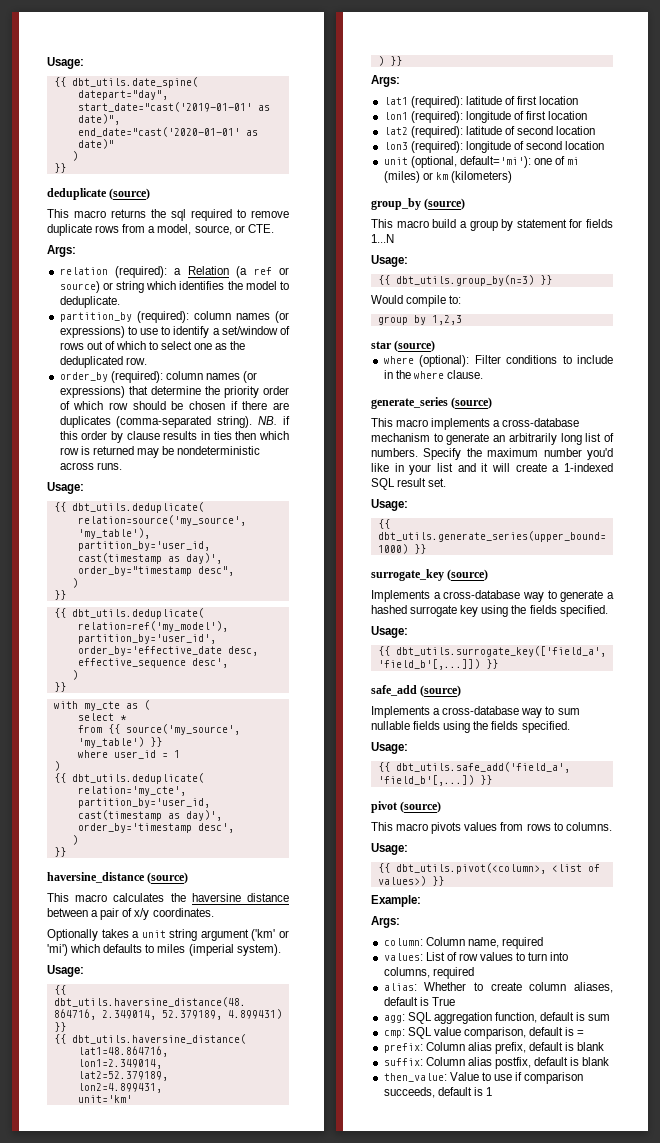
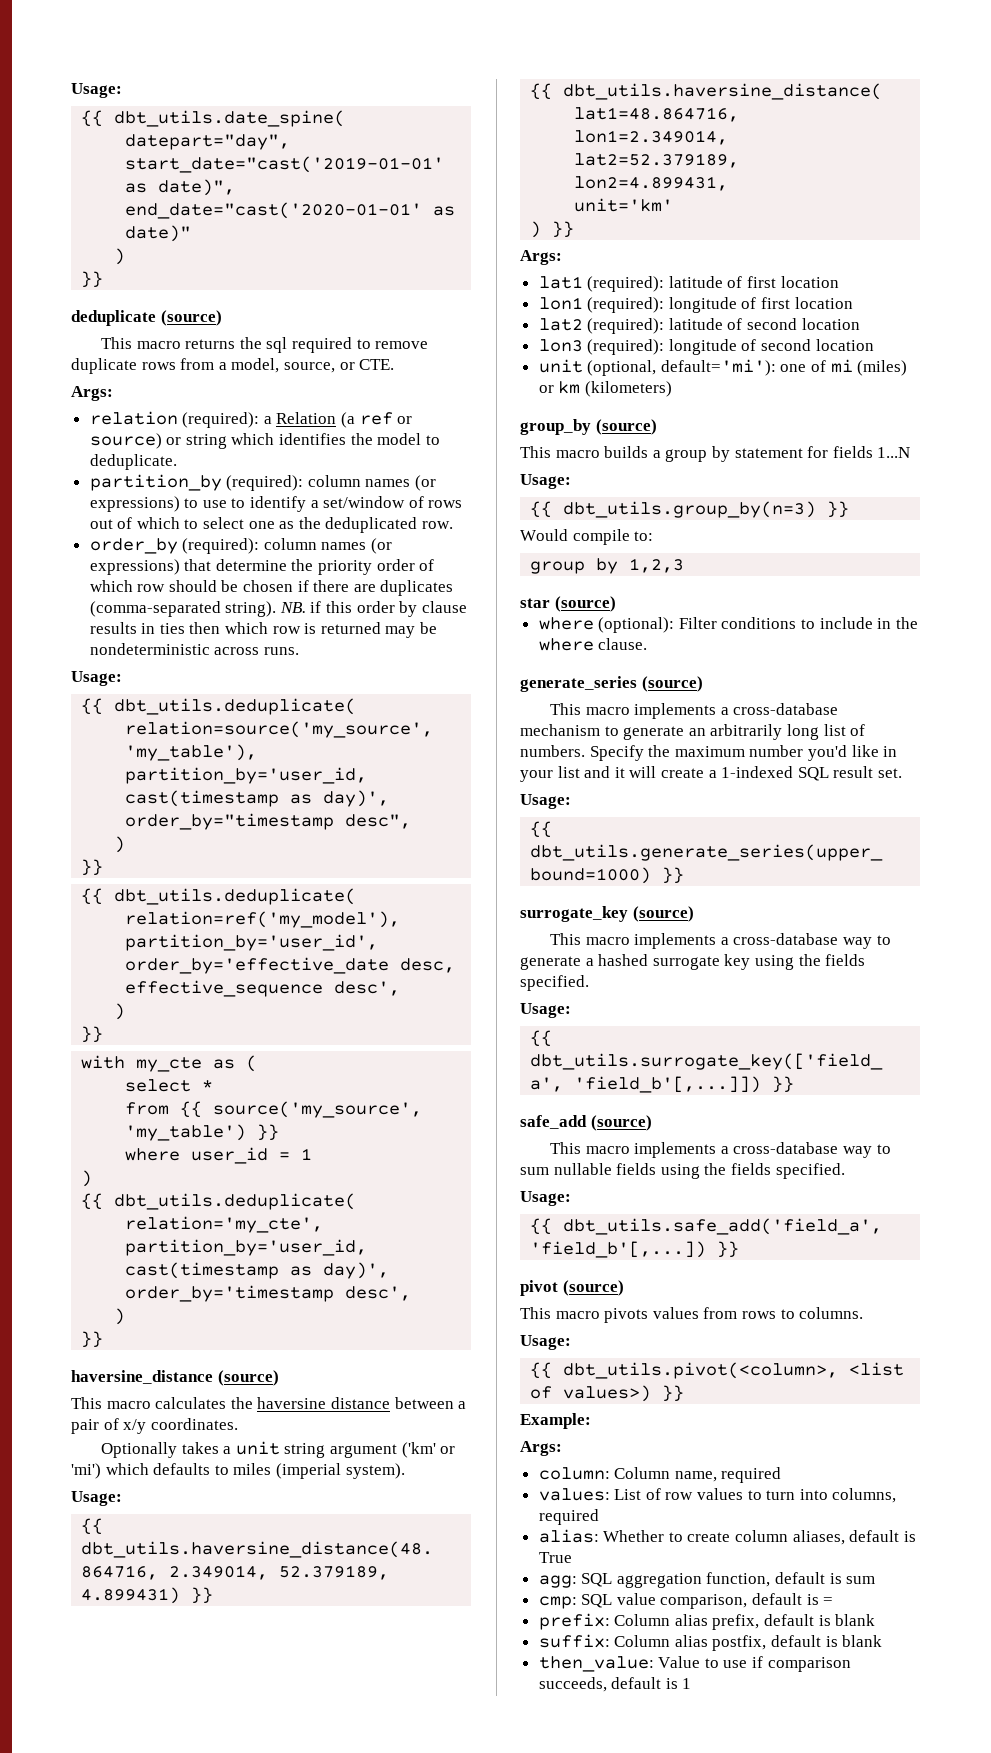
- This macro build a group by statement for fields 1...N
+ This macro builds a group by statement for fields 1...N
- Implements a cross-database way to generate a hashed surrogate key using the fields specified.
+ This macro implements a cross-database way to generate a hashed surrogate key using the fields specified.
- Implements a cross-database way to sum nullable fields using the fields specified.
+ This macro implements a cross-database way to sum nullable fields using the fields specified.

